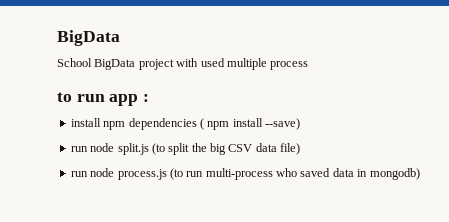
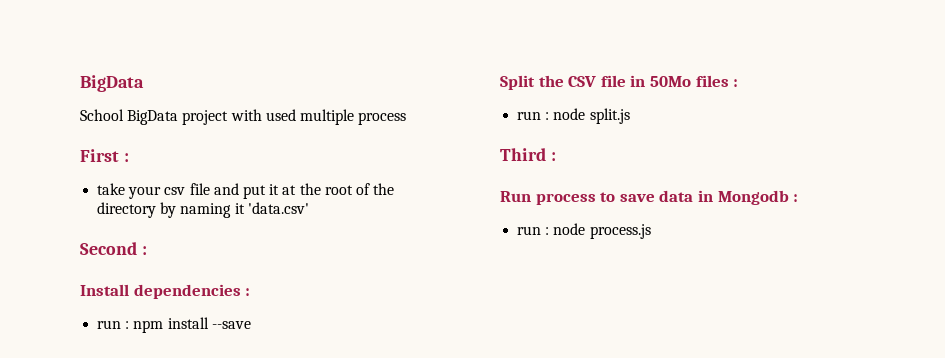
- to run app :
- install npm dependencies ( npm install --save)
- run node split.js (to split the big CSV data file)
- run node process.js (to run multi-process who saved data in mongodb)
+ First :
+ take your csv file and put it at the root of the directory by naming it 'data.csv'
+ Second :
+ Install dependencies :
+ run : npm install --save
+ Split the CSV file in 50Mo files :
+ run : node split.js
+ Third :
+ Run process to save data in Mongodb :
+ run : node process.js

